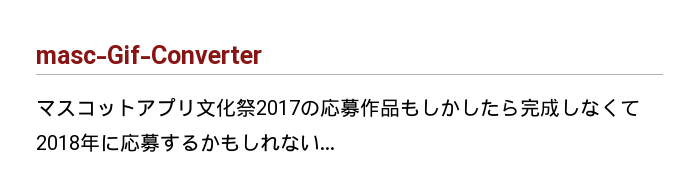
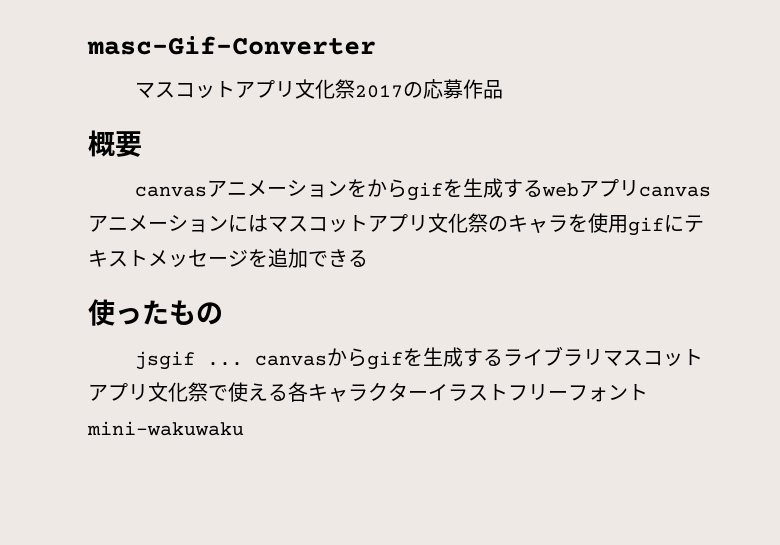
- マスコットアプリ文化祭2017の応募作品もしかしたら完成しなくて2018年に応募するかもしれない...
+ マスコットアプリ文化祭2017の応募作品
+ 概要
+ canvasアニメーションをからgifを生成するwebアプリcanvasアニメーションにはマスコットアプリ文化祭のキャラを使用gifにテキストメッセージを追加できる
+ 使ったもの
+ jsgif ... canvasからgifを生成するライブラリマスコットアプリ文化祭で使える各キャラクターイラストフリーフォントmini-wakuwaku

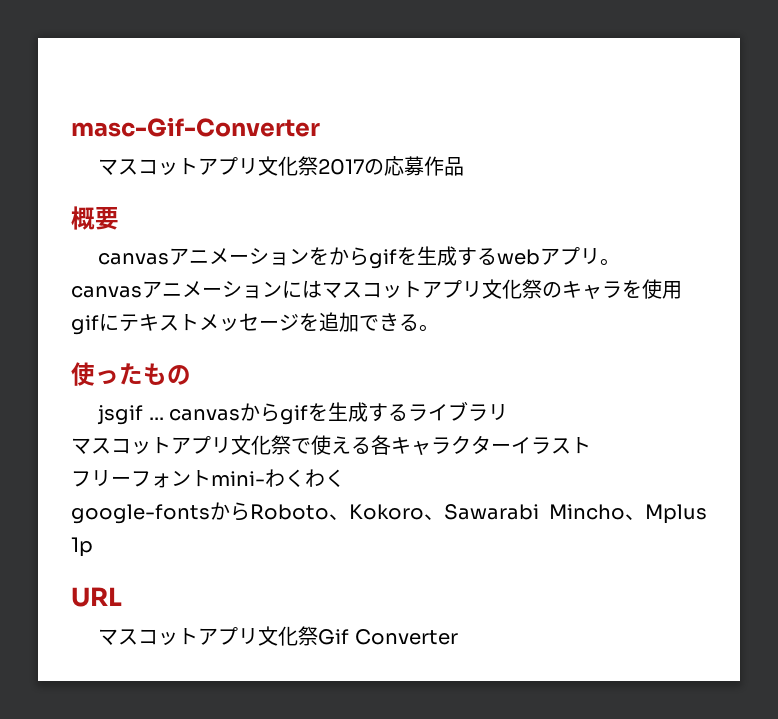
- canvasアニメーションをからgifを生成するwebアプリcanvasアニメーションにはマスコットアプリ文化祭のキャラを使用gifにテキストメッセージを追加できる
+ canvasアニメーションをからgifを生成するwebアプリ。
+ canvasアニメーションにはマスコットアプリ文化祭のキャラを使用gifにテキストメッセージを追加できる。
- jsgif ... canvasからgifを生成するライブラリマスコットアプリ文化祭で使える各キャラクターイラストフリーフォントmini-wakuwaku
+ jsgif ... canvasからgifを生成するライブラリ
+ マスコットアプリ文化祭で使える各キャラクターイラスト
+ フリーフォントmini-わくわく
+ google-fontsからRoboto、Kokoro、Sawarabi Mincho、Mplus 1p
+ URL
+ マスコットアプリ文化祭Gif Converter

